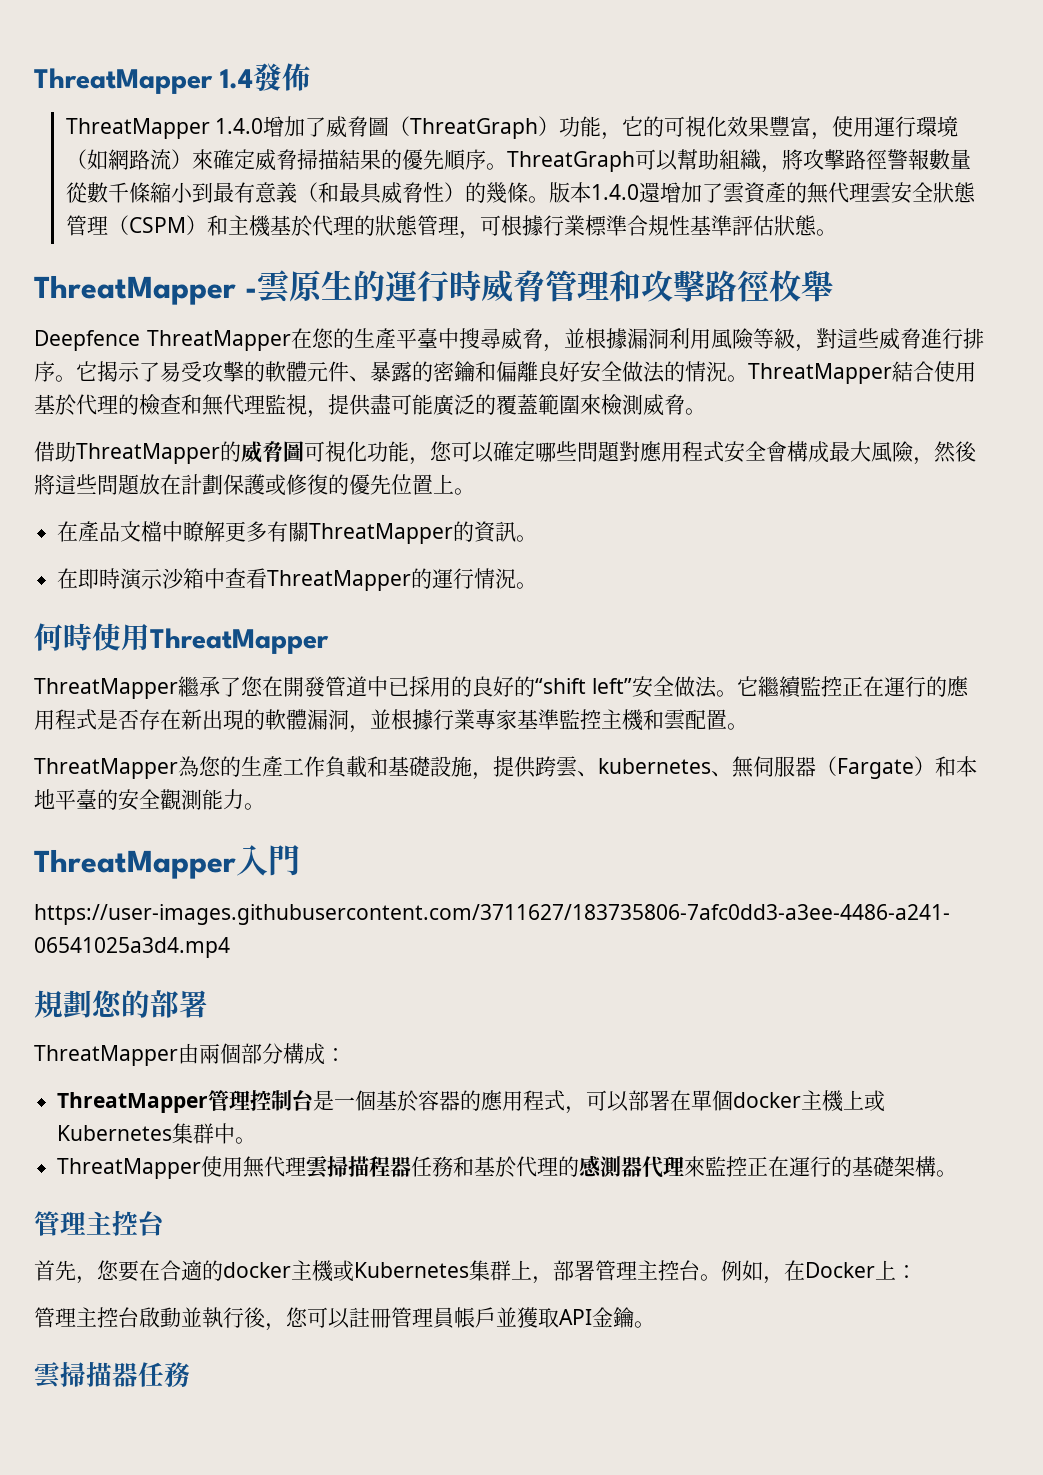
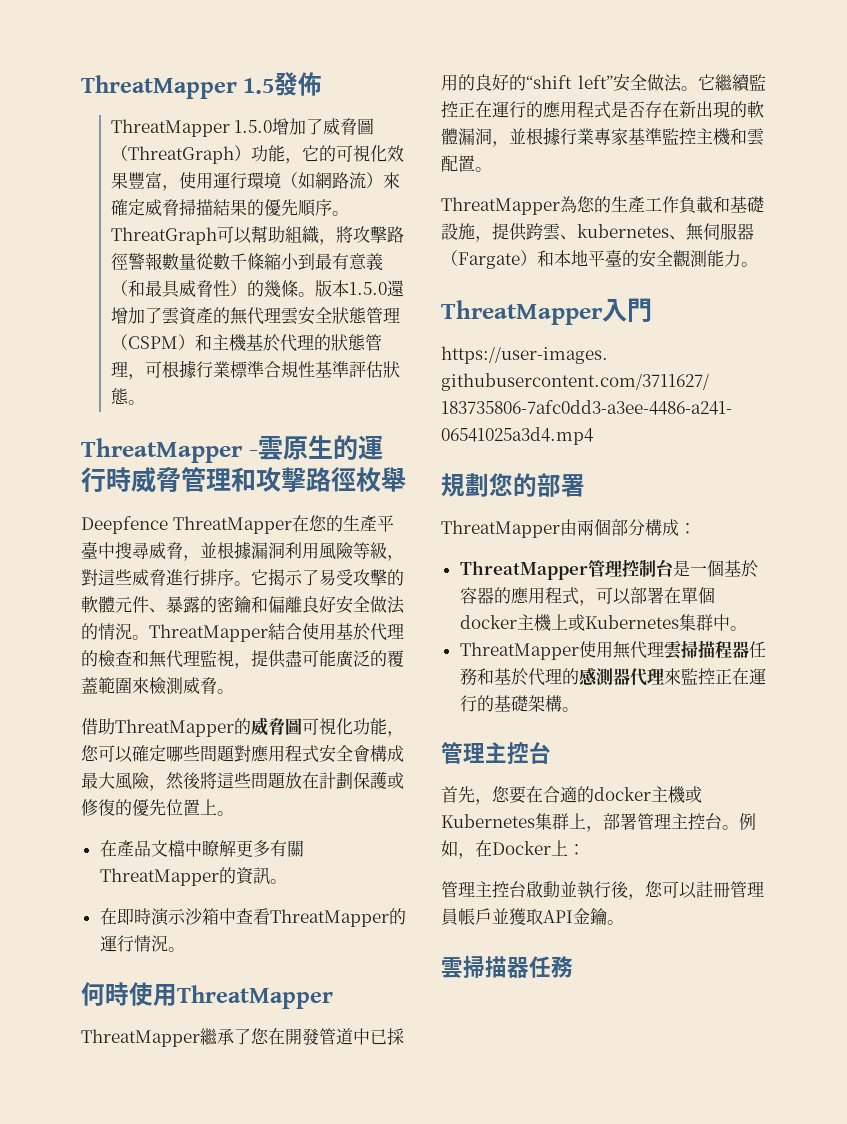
- ThreatMapper 1.4發佈
+ ThreatMapper 1.5發佈
- ThreatMapper 1.4.0增加了威脅圖（ThreatGraph）功能，它的可視化效果豐富，使用運行環境（如網路流）來確定威脅掃描結果的優先順序。
+ ThreatMapper 1.5.0增加了威脅圖（ThreatGraph）功能，它的可視化效果豐富，使用運行環境（如網路流）來確定威脅掃描結果的優先順序。
- 版本1.4.0還增加了雲資產的無代理雲安全狀態管理（CSPM）和主機基於代理的狀態管理，可根據行業標準合規性基準評估狀態。
+ 版本1.5.0還增加了雲資產的無代理雲安全狀態管理（CSPM）和主機基於代理的狀態管理，可根據行業標準合規性基準評估狀態。

